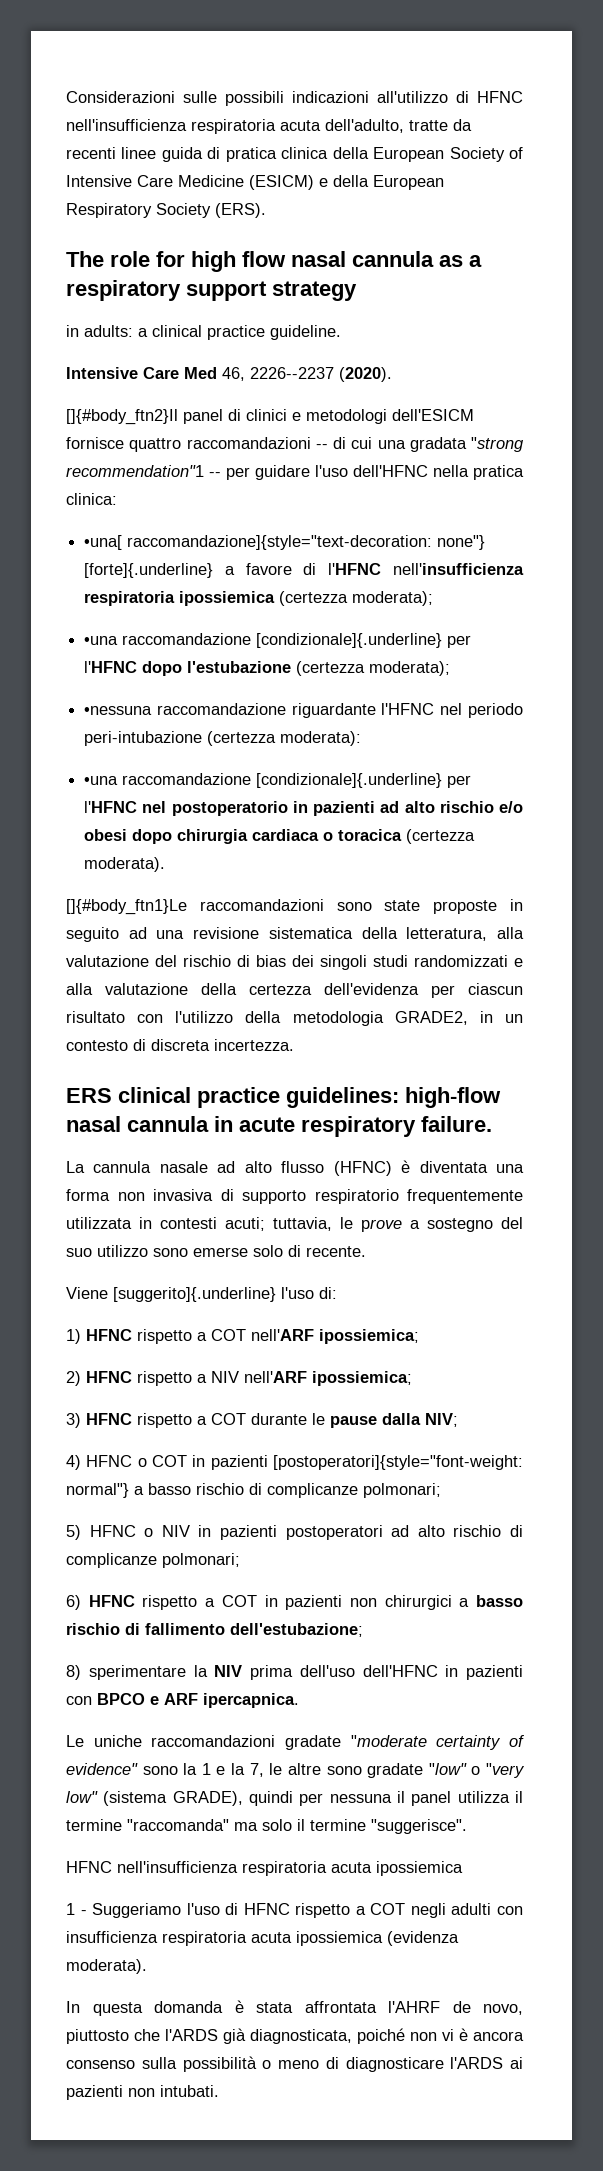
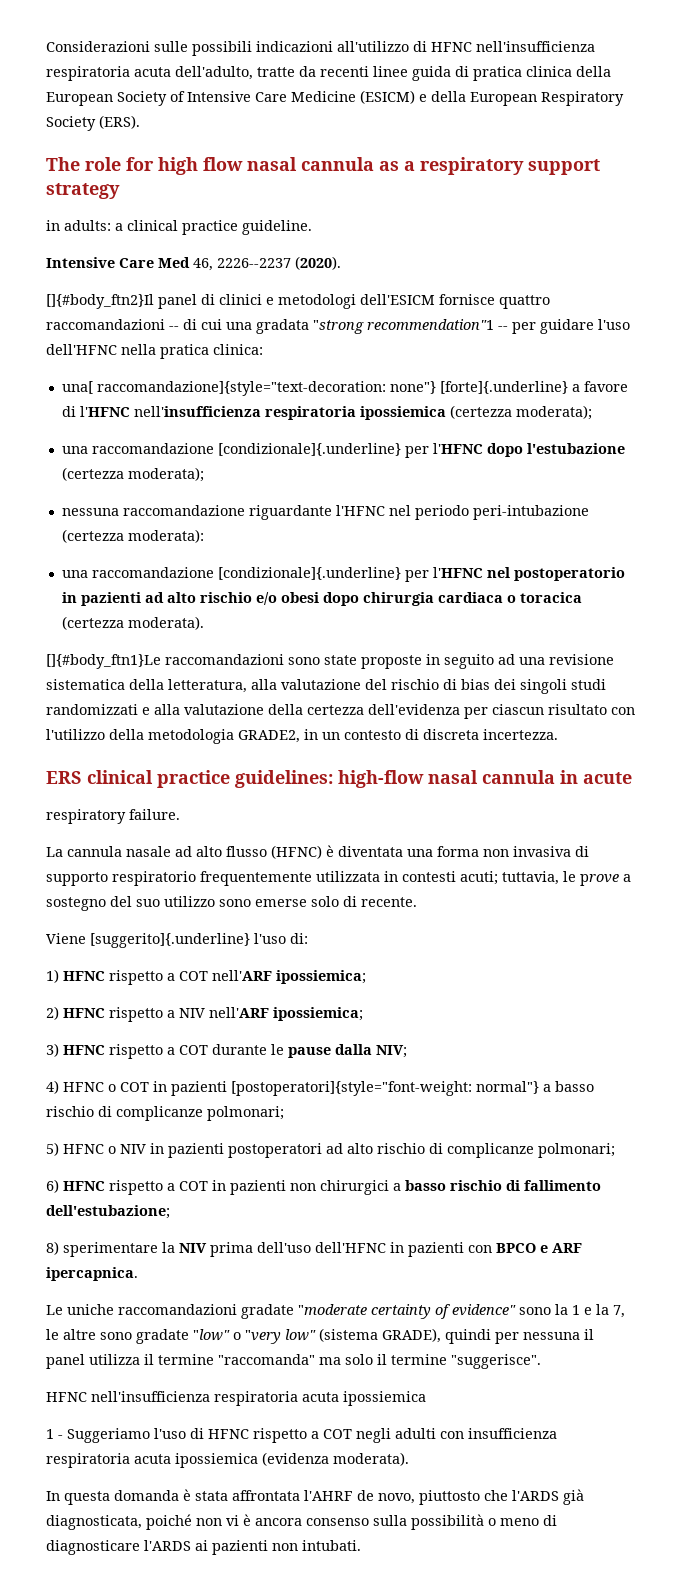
- •una[ raccomandazione]{style="text-decoration: none"} [forte]{.underline} a favore di l'HFNC nell'insufficienza respiratoria ipossiemica (certezza moderata);
+ una[ raccomandazione]{style="text-decoration: none"} [forte]{.underline} a favore di l'HFNC nell'insufficienza respiratoria ipossiemica (certezza moderata);
- •una raccomandazione [condizionale]{.underline} per l'HFNC dopo l'estubazione (certezza moderata);
+ una raccomandazione [condizionale]{.underline} per l'HFNC dopo l'estubazione (certezza moderata);
- •nessuna raccomandazione riguardante l'HFNC nel periodo peri-intubazione (certezza moderata):
+ nessuna raccomandazione riguardante l'HFNC nel periodo peri-intubazione (certezza moderata):
- •una raccomandazione [condizionale]{.underline} per l'HFNC nel postoperatorio in pazienti ad alto rischio e/o obesi dopo chirurgia cardiaca o toracica (certezza moderata).
+ una raccomandazione [condizionale]{.underline} per l'HFNC nel postoperatorio in pazienti ad alto rischio e/o obesi dopo chirurgia cardiaca o toracica (certezza moderata).
- ERS clinical practice guidelines: high-flow nasal cannula in acute respiratory failure.
+ ERS clinical practice guidelines: high-flow nasal cannula in acute
+ respiratory failure.

